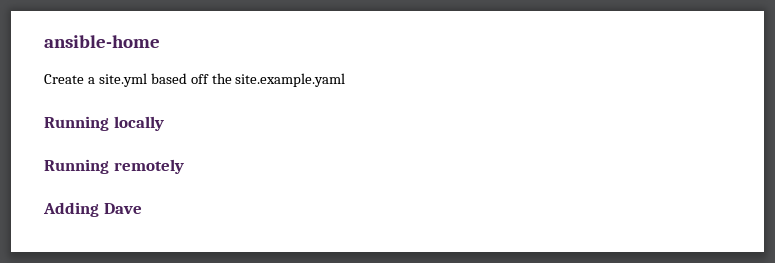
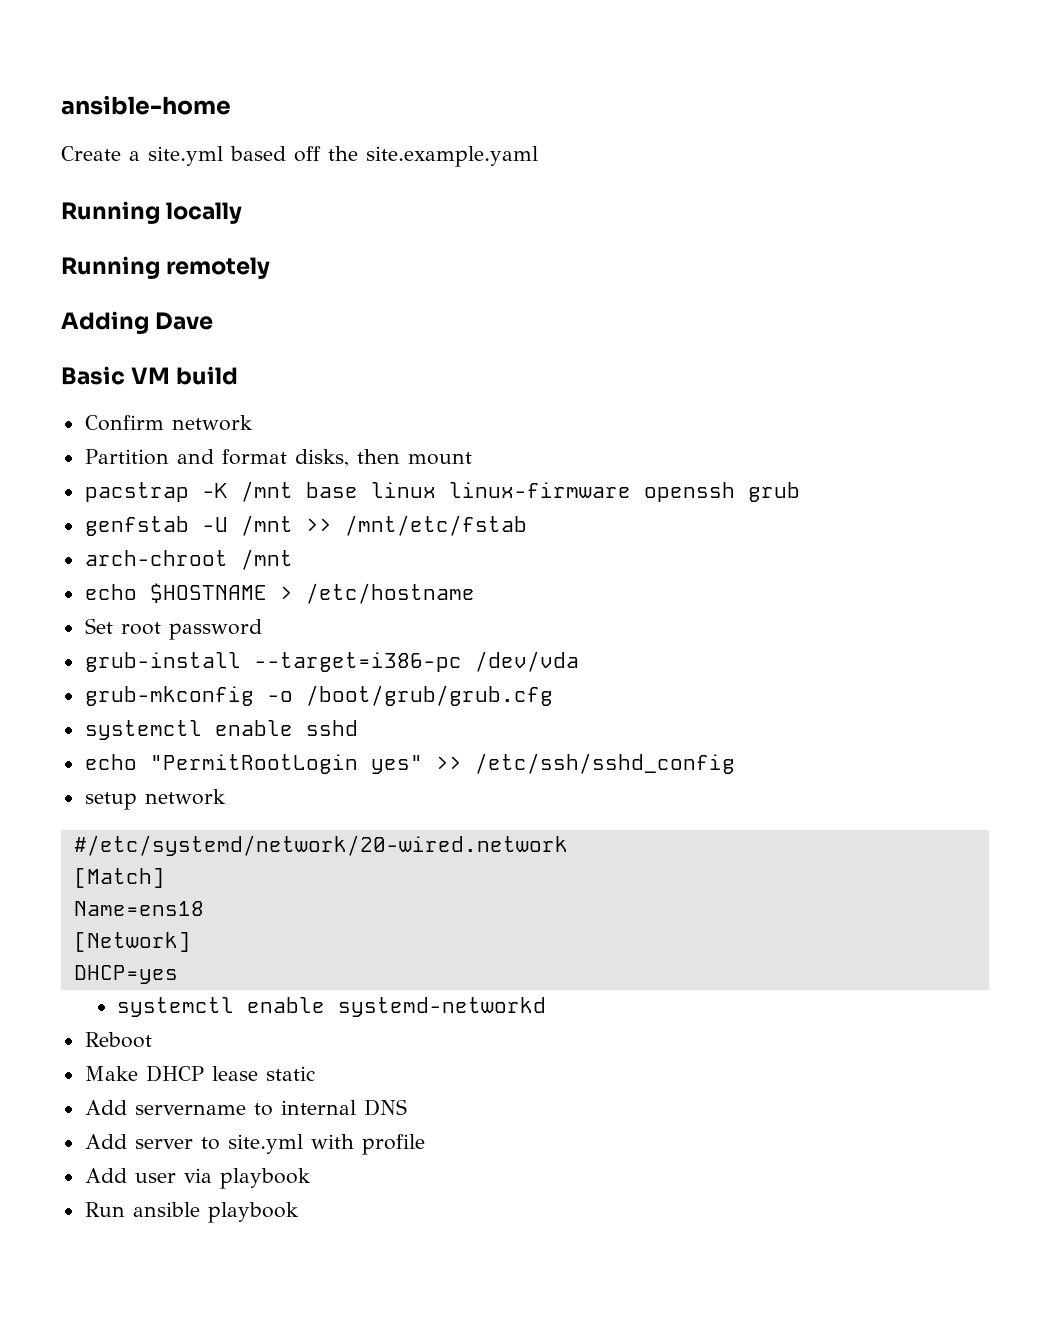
+ Basic VM build
+ Confirm network
+ Partition and format disks, then mount
+ pacstrap -K /mnt base linux linux-firmware openssh grub
+ genfstab -U /mnt >> /mnt/etc/fstab
+ arch-chroot /mnt
+ echo $HOSTNAME > /etc/hostname
+ Set root password
+ grub-install --target=i386-pc /dev/vda
+ grub-mkconfig -o /boot/grub/grub.cfg
+ systemctl enable sshd
+ echo "PermitRootLogin yes" >> /etc/ssh/sshd_config
+ setup network
+ #/etc/systemd/network/20-wired.network
+ [Match]
+ Name=ens18
+ [Network]
+ DHCP=yes
+ systemctl enable systemd-networkd
+ Reboot
+ Make DHCP lease static
+ Add servername to internal DNS
+ Add server to site.yml with profile
+ Add user via playbook
+ Run ansible playbook

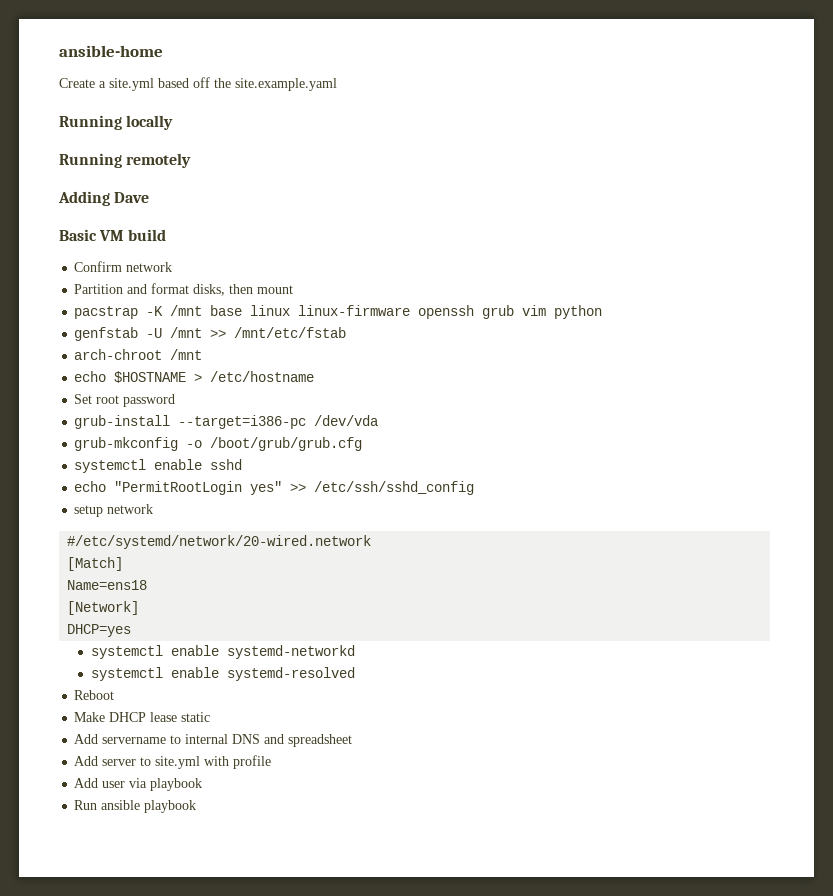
- pacstrap -K /mnt base linux linux-firmware openssh grub
+ pacstrap -K /mnt base linux linux-firmware openssh grub vim python
+ systemctl enable systemd-resolved
- Add servername to internal DNS
+ Add servername to internal DNS and spreadsheet

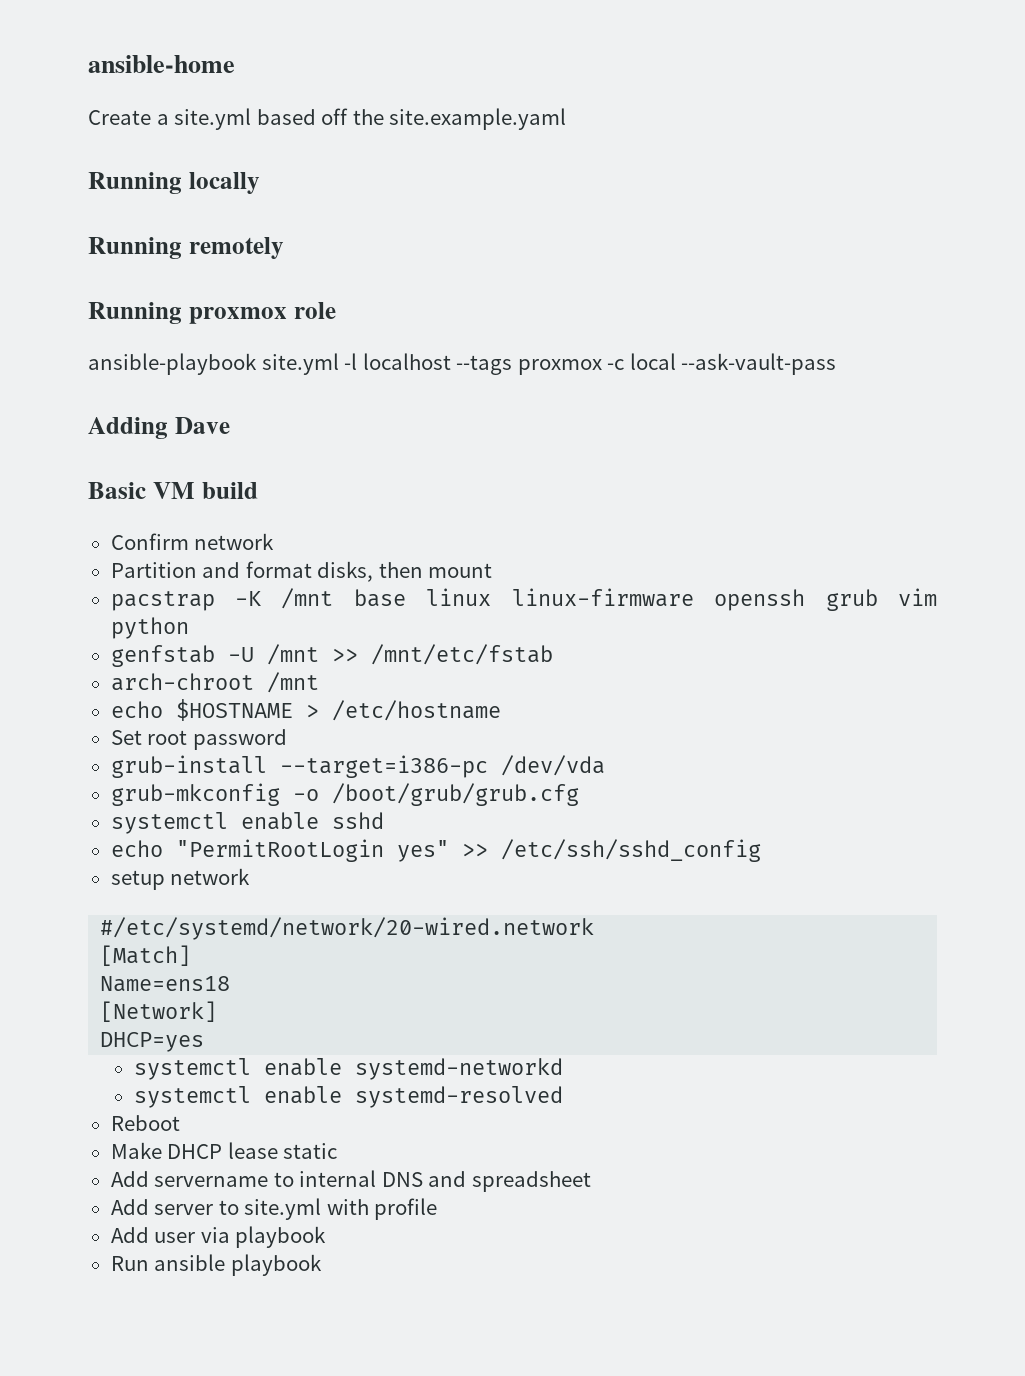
+ Running proxmox role
+ ansible-playbook site.yml -l localhost --tags proxmox -c local --ask-vault-pass

